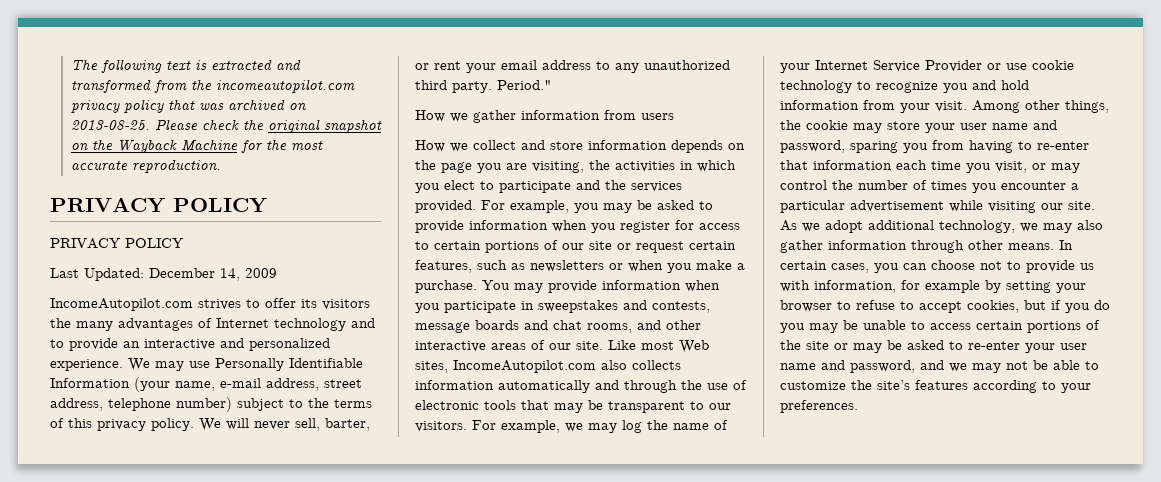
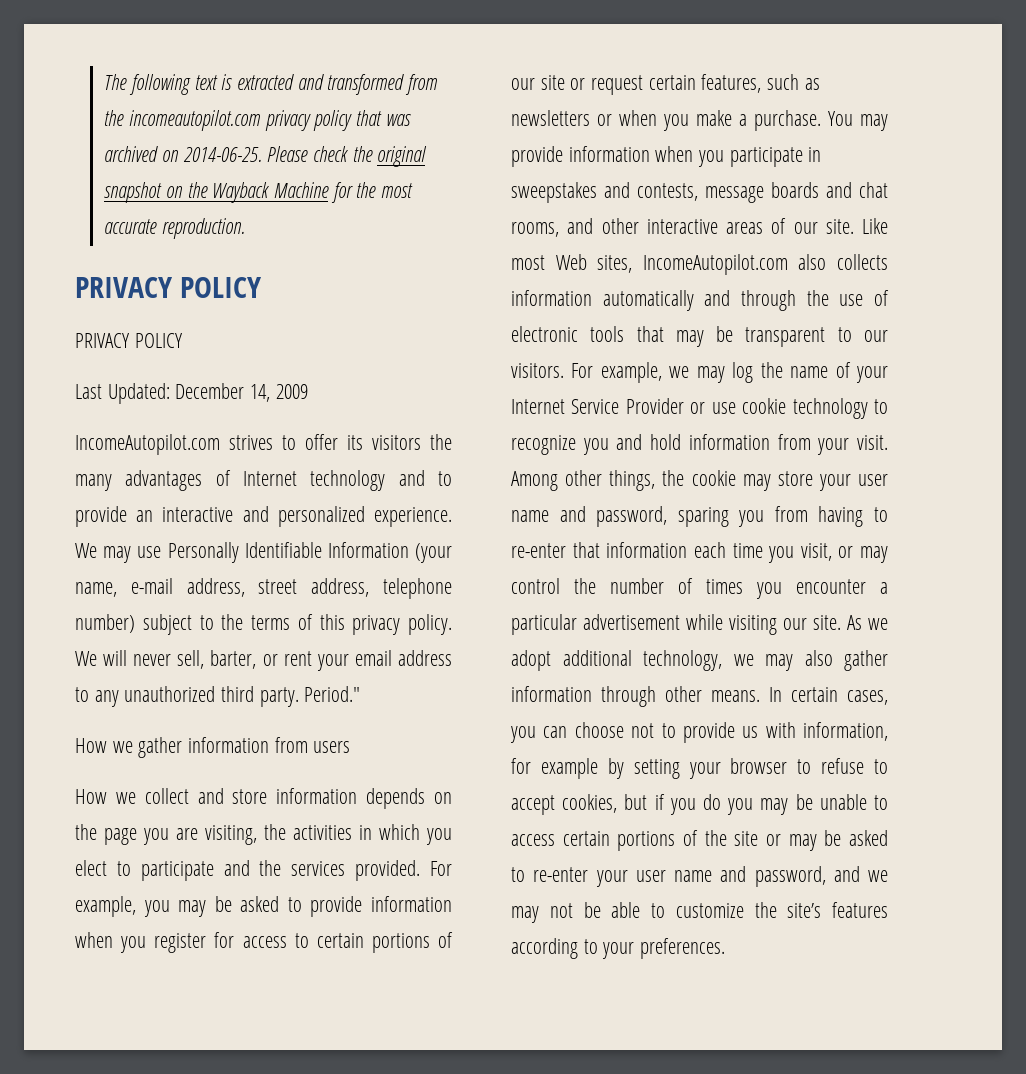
- The following text is extracted and transformed from the incomeautopilot.com privacy policy that was archived on 2013-08-25.
+ The following text is extracted and transformed from the incomeautopilot.com privacy policy that was archived on 2014-06-25.

